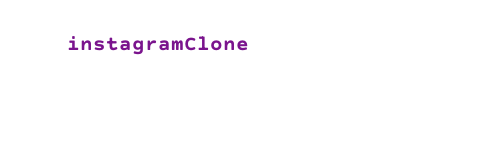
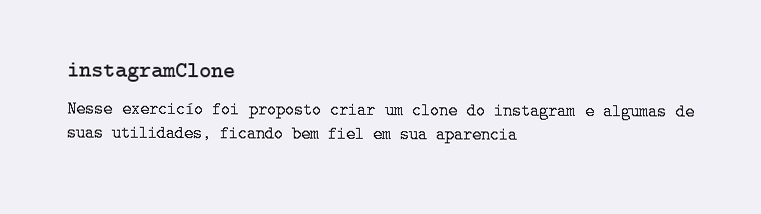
+ Nesse exercicío foi proposto criar um clone do instagram e algumas de suas utilidades, ficando bem fiel em sua aparencia

